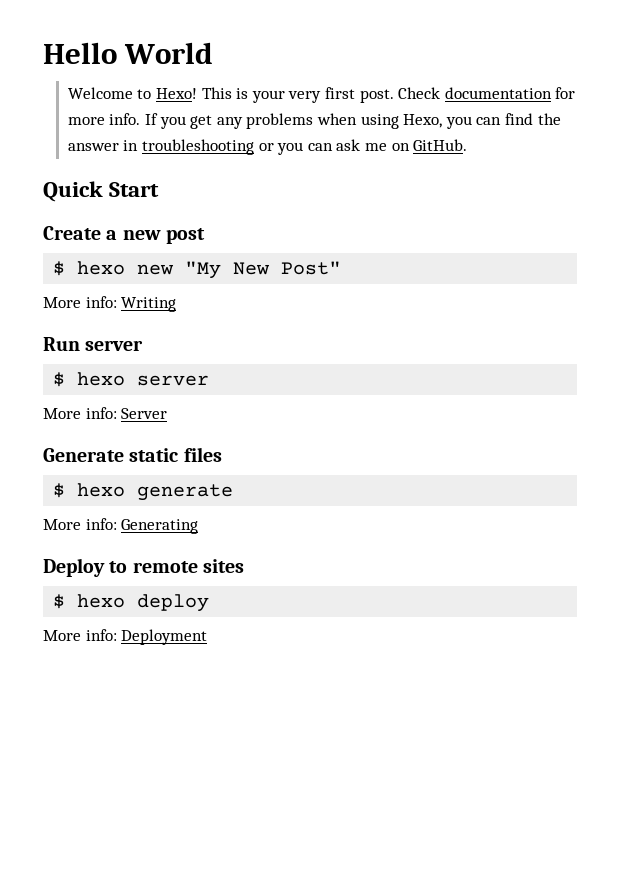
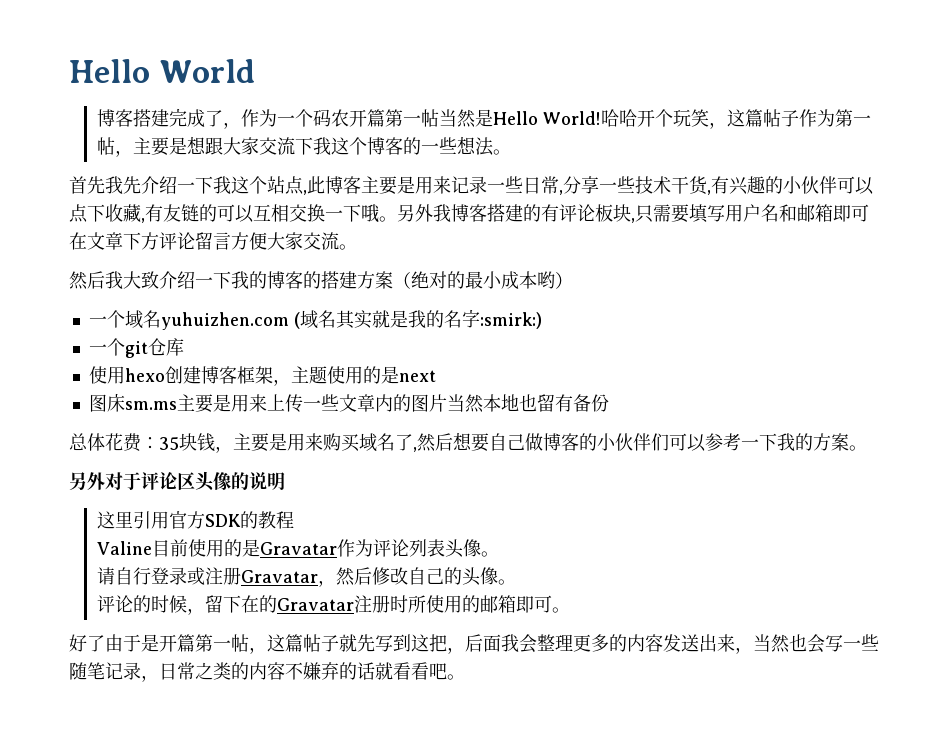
- Welcome to Hexo! This is your very first post. Check documentation for more info. If you get any problems when using Hexo, you can find the answer in troubleshooting or you can ask me on GitHub.
- Quick Start
- Create a new post
- $ hexo new "My New Post"
- More info: Writing
- Run server
- $ hexo server
- More info: Server
- Generate static files
- $ hexo generate
- More info: Generating
- Deploy to remote sites
- $ hexo deploy
- More info: Deployment
+ 博客搭建完成了，作为一个码农开篇第一帖当然是Hello World!哈哈开个玩笑，这篇帖子作为第一帖，主要是想跟大家交流下我这个博客的一些想法。
+ 首先我先介绍一下我这个站点,此博客主要是用来记录一些日常,分享一些技术干货,有兴趣的小伙伴可以点下收藏,有友链的可以互相交换一下哦。另外我博客搭建的有评论板块,只需要填写用户名和邮箱即可在文章下方评论留言方便大家交流。
+ 然后我大致介绍一下我的博客的搭建方案（绝对的最小成本哟）
+ 一个域名yuhuizhen.com (域名其实就是我的名字:smirk:)
+ 一个git仓库
+ 使用hexo创建博客框架，主题使用的是next
+ 图床sm.ms主要是用来上传一些文章内的图片当然本地也留有备份
+ 总体花费：35块钱，主要是用来购买域名了,然后想要自己做博客的小伙伴们可以参考一下我的方案。
+ 另外对于评论区头像的说明
+ 这里引用官方SDK的教程
+ Valine目前使用的是Gravatar作为评论列表头像。
+ 请自行登录或注册Gravatar，然后修改自己的头像。
+ 评论的时候，留下在的Gravatar注册时所使用的邮箱即可。
+ 好了由于是开篇第一帖，这篇帖子就先写到这把，后面我会整理更多的内容发送出来，当然也会写一些随笔记录，日常之类的内容不嫌弃的话就看看吧。

